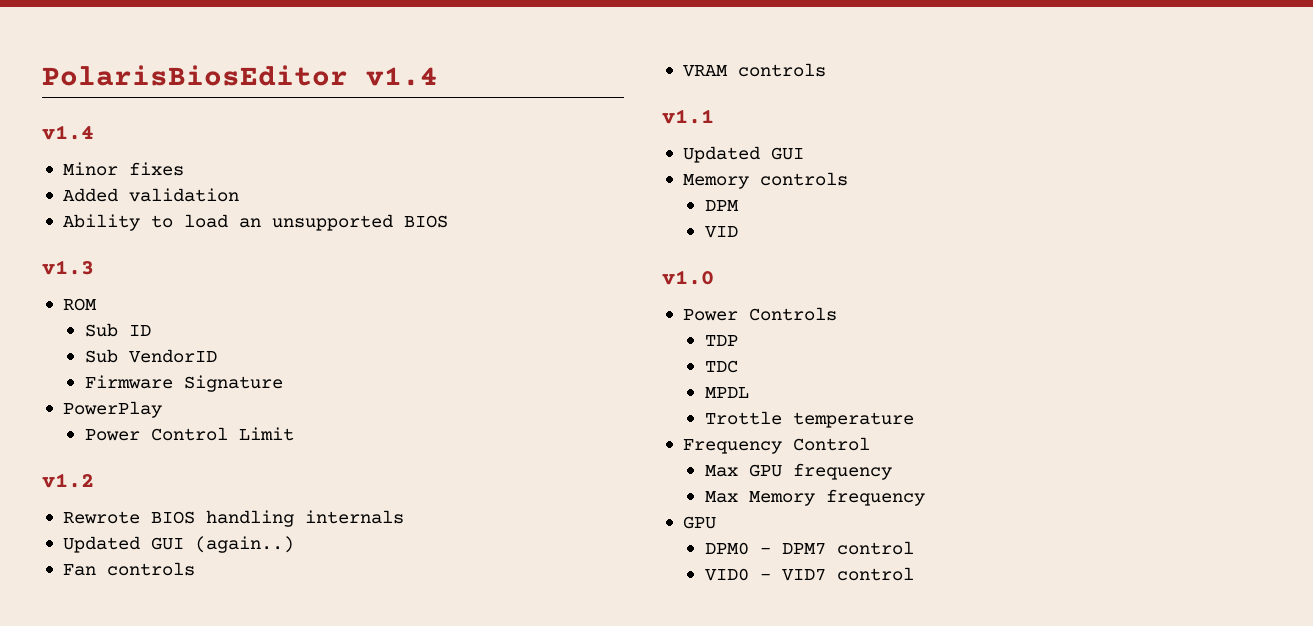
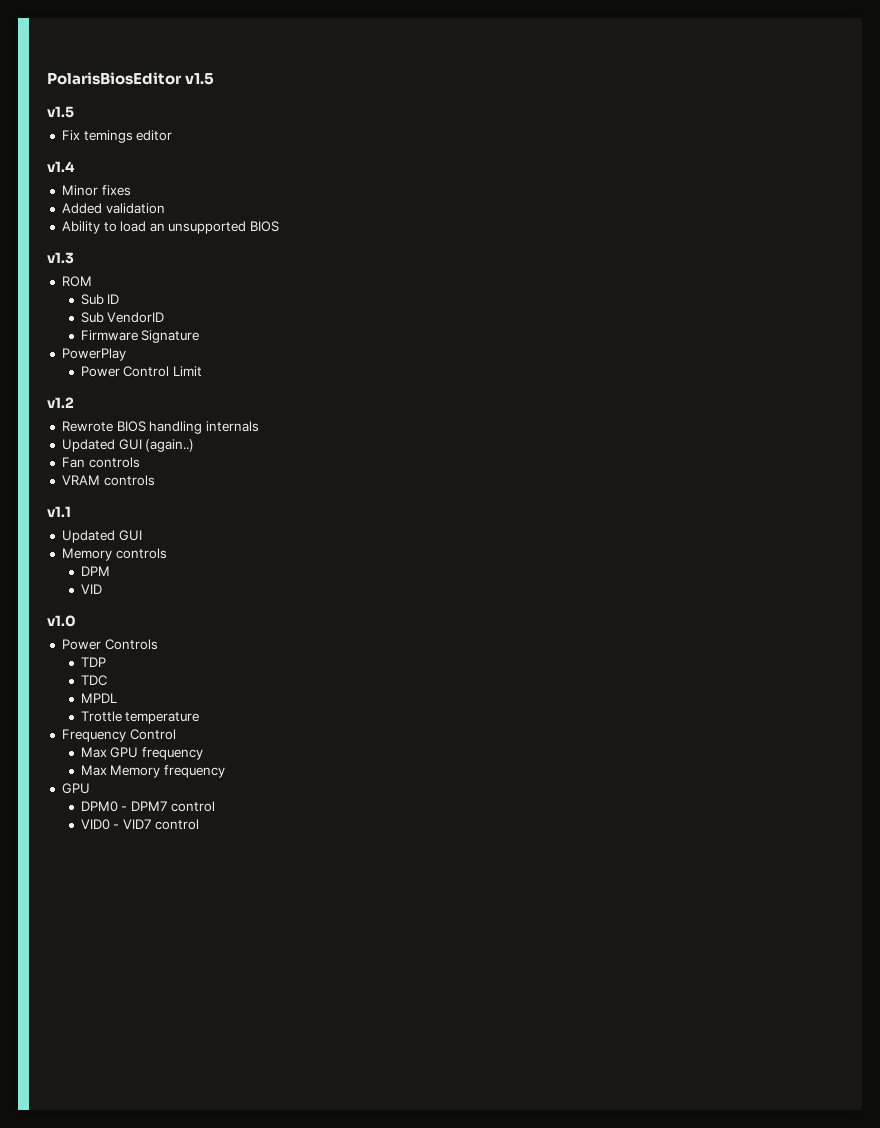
- PolarisBiosEditor v1.4
+ PolarisBiosEditor v1.5
+ v1.5
+ Fix temings editor

